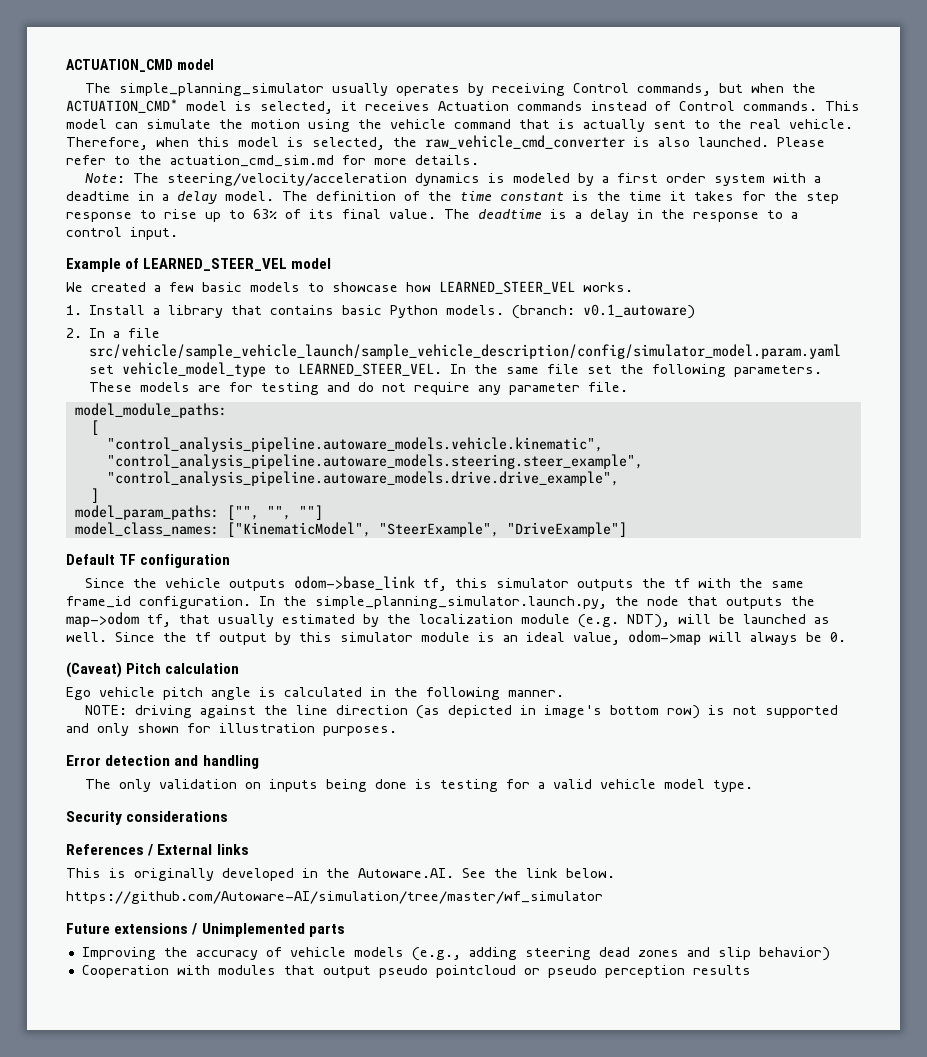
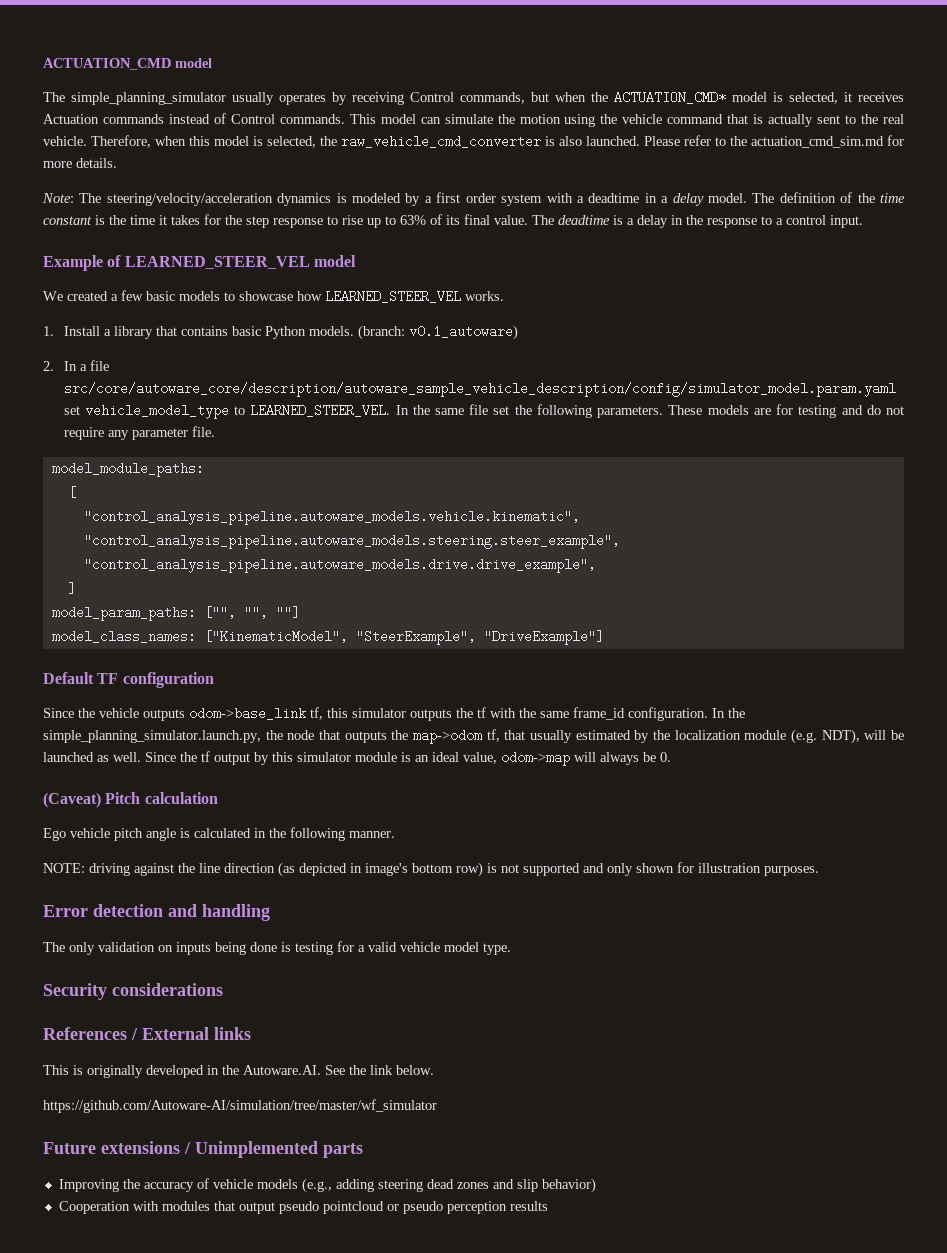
- 2. In a file src/vehicle/sample_vehicle_launch/sample_vehicle_description/config/simulator_model.param.yaml set vehicle_model_type to LEARNED_STEER_VEL.
+ 2. In a file src/core/autoware_core/description/autoware_sample_vehicle_description/config/simulator_model.param.yaml set vehicle_model_type to LEARNED_STEER_VEL.

